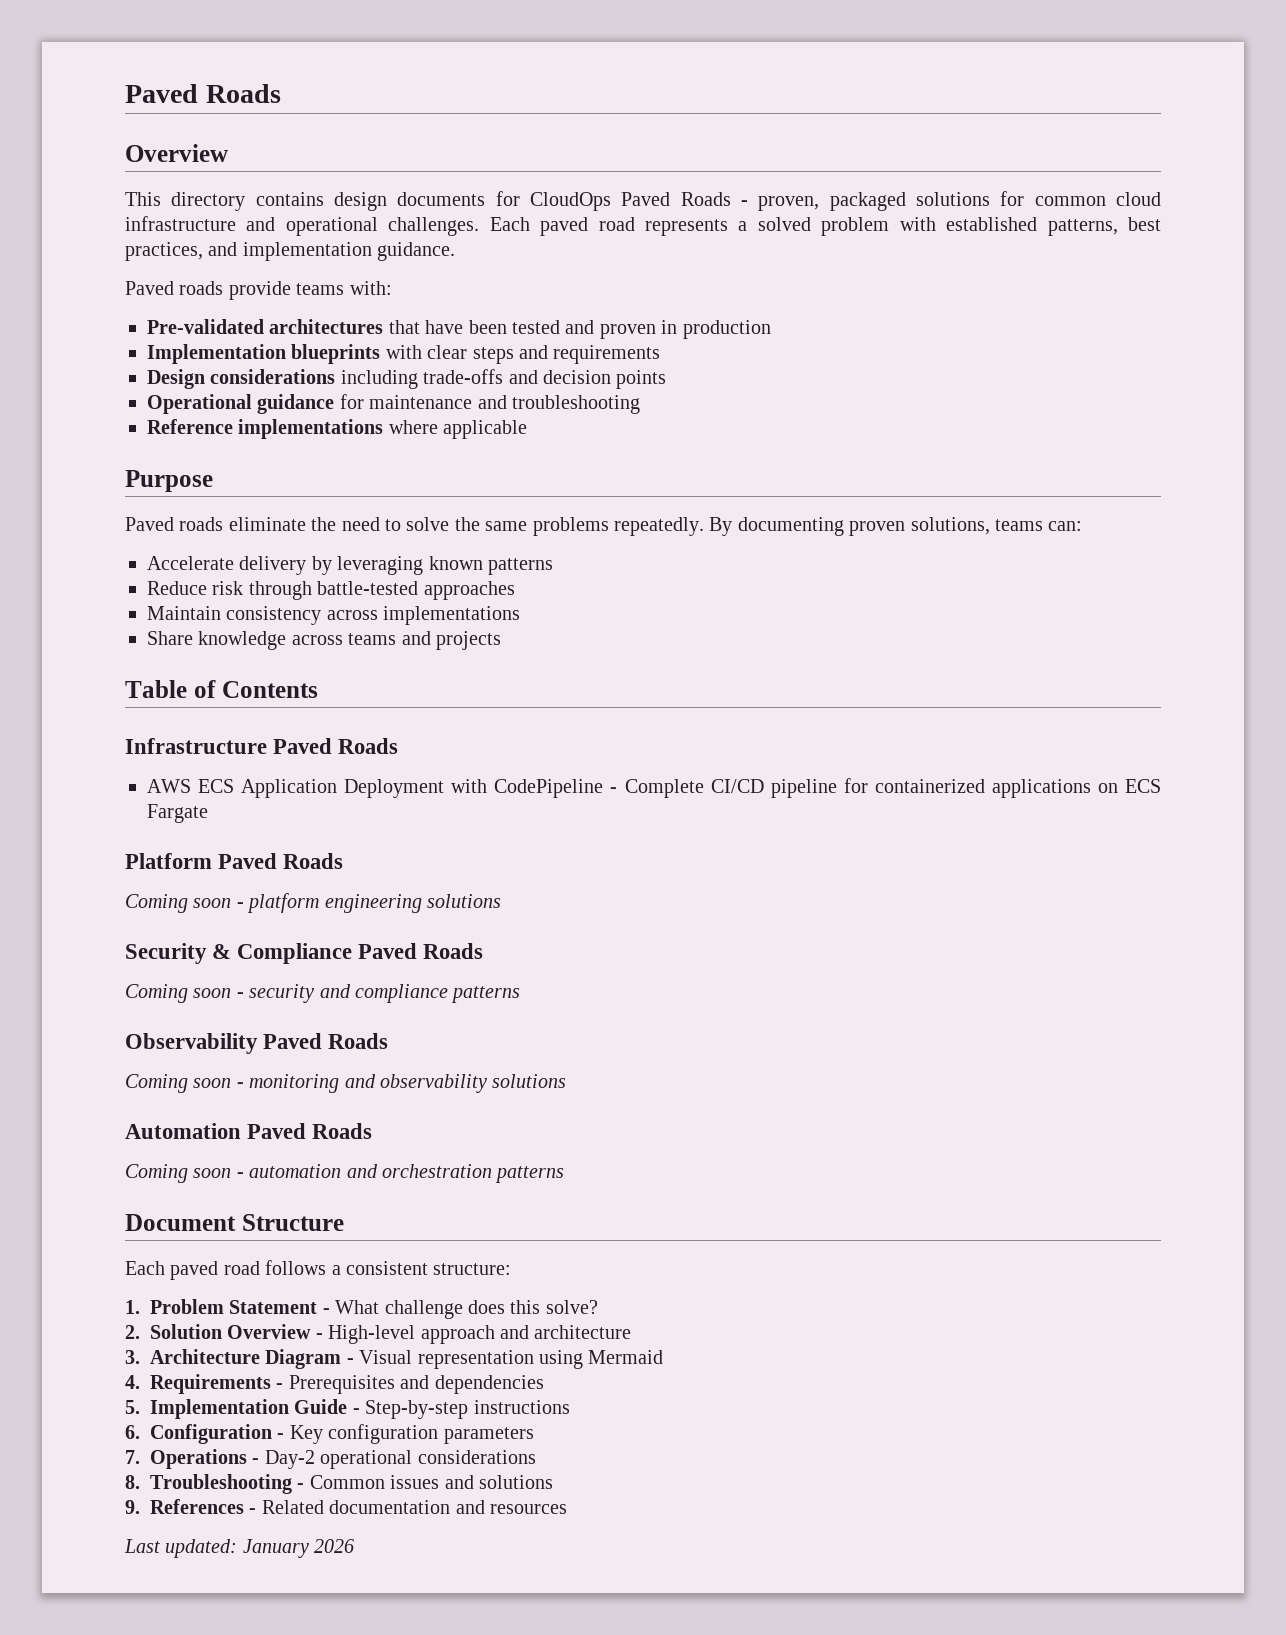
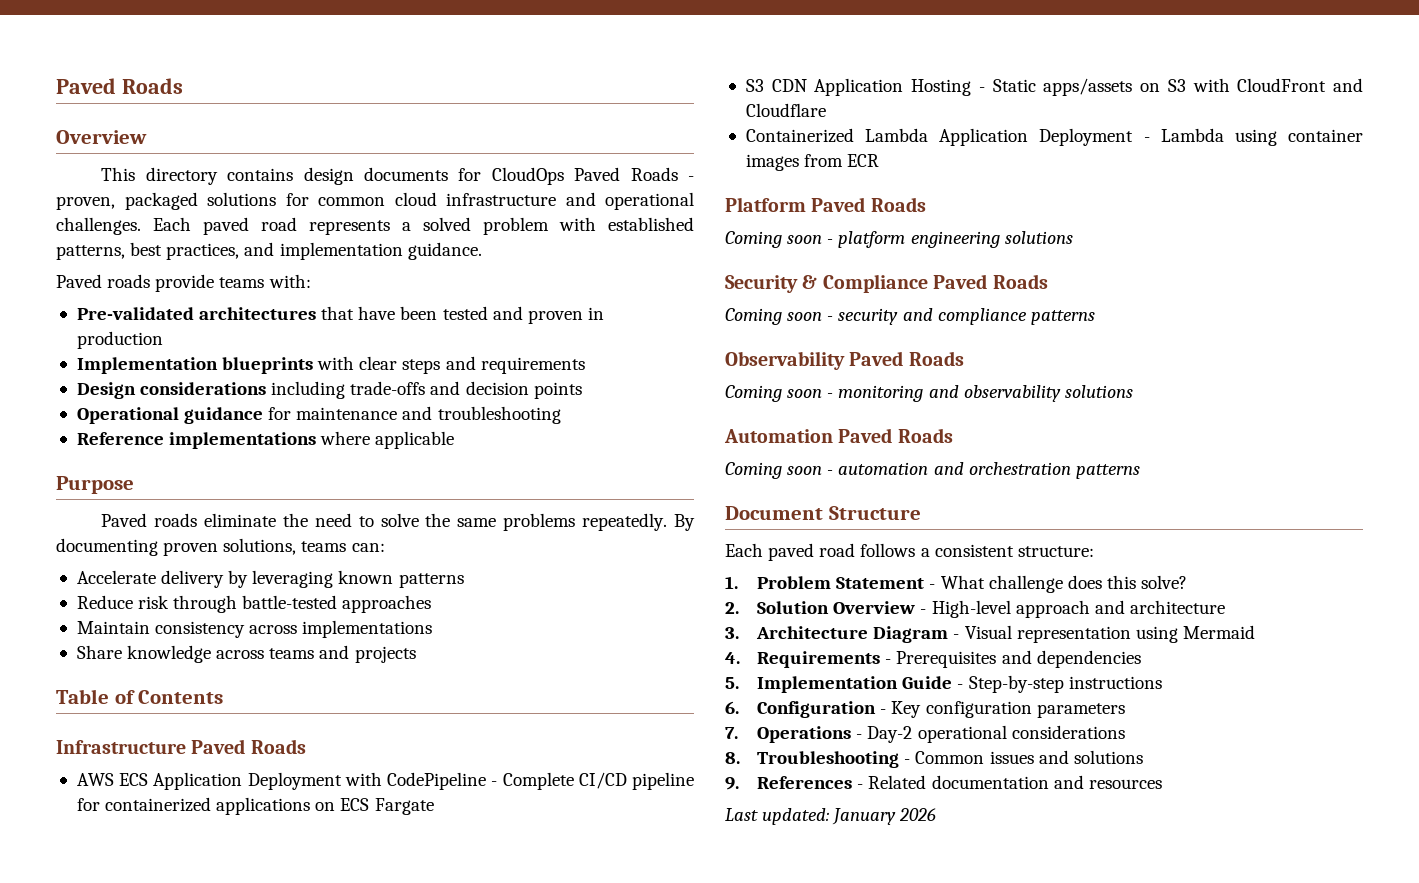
+ S3 CDN Application Hosting - Static apps/assets on S3 with CloudFront and Cloudflare
+ Containerized Lambda Application Deployment - Lambda using container images from ECR

